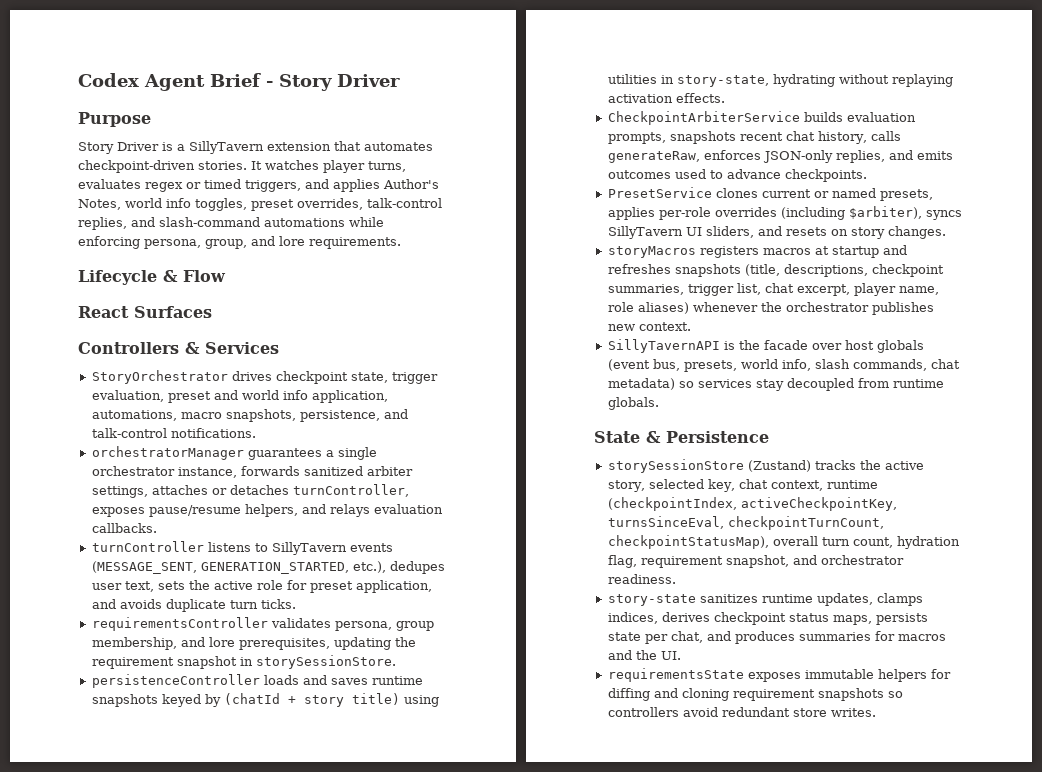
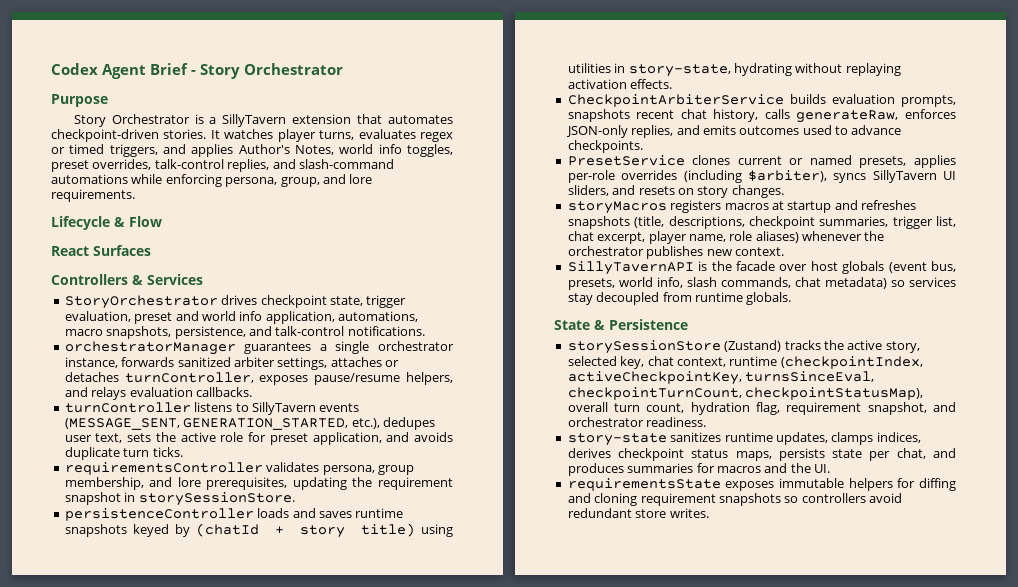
- Codex Agent Brief - Story Driver
+ Codex Agent Brief - Story Orchestrator
- Story Driver is a SillyTavern extension that automates checkpoint-driven stories.
+ Story Orchestrator is a SillyTavern extension that automates checkpoint-driven stories.

